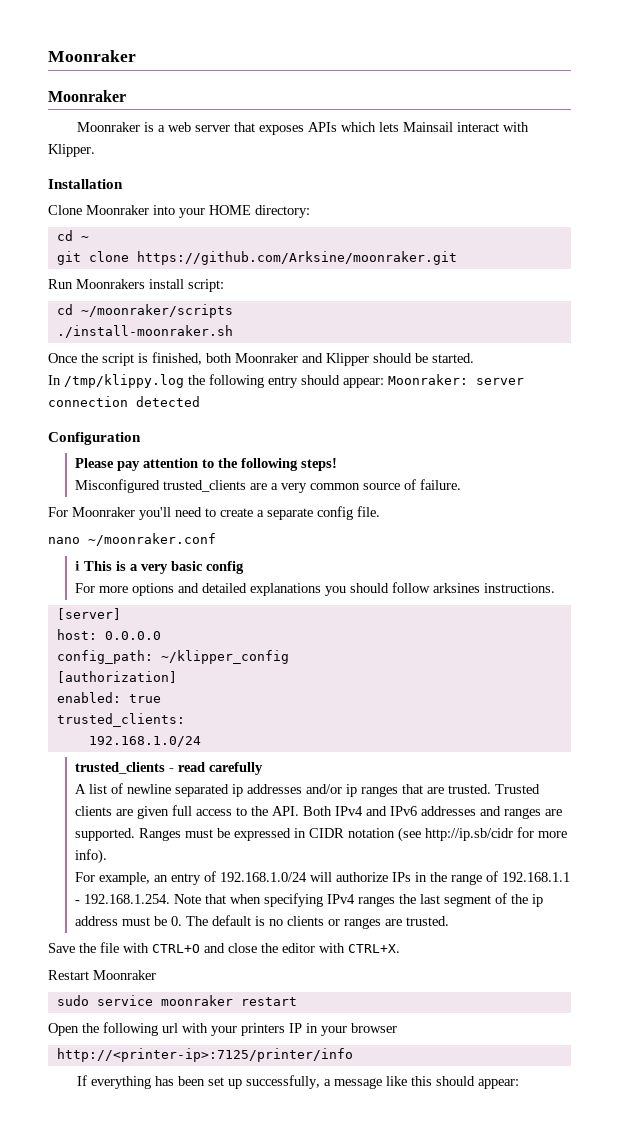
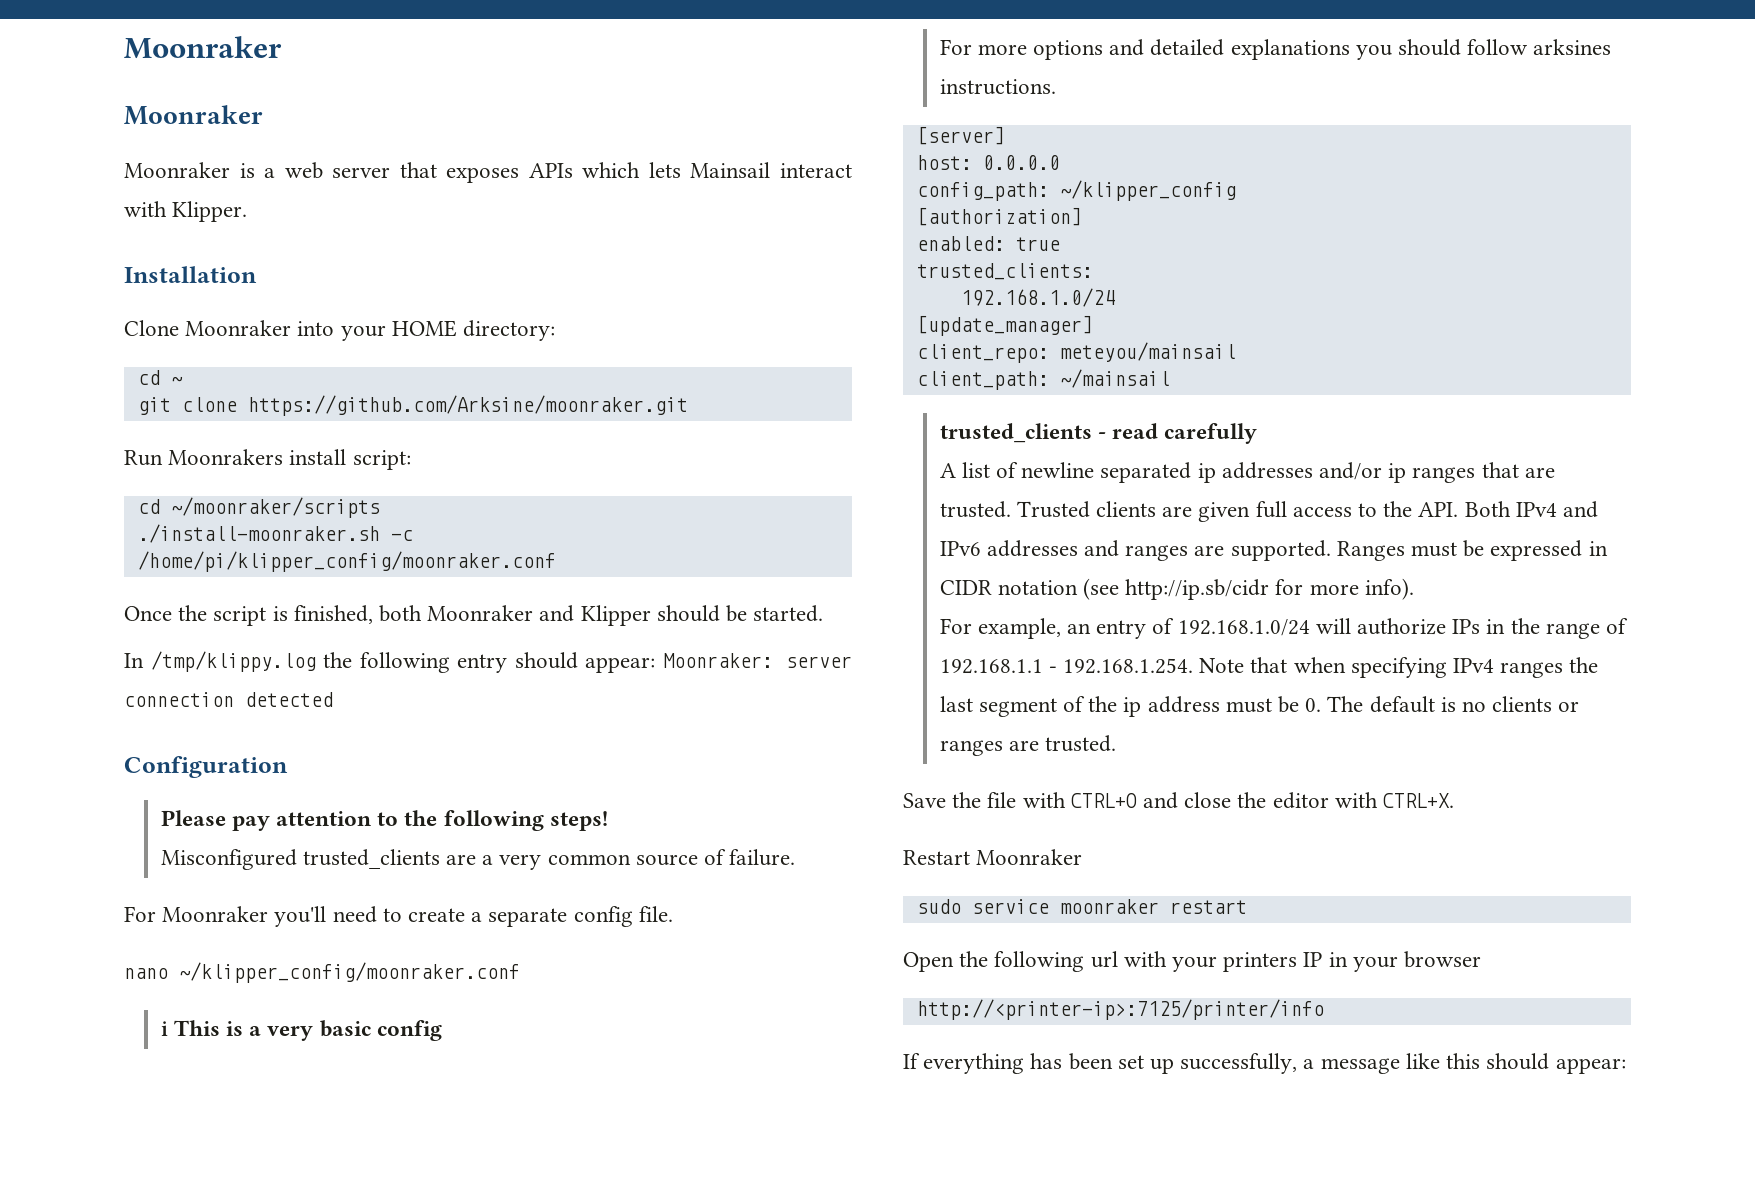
- ./install-moonraker.sh
+ ./install-moonraker.sh -c /home/pi/klipper_config/moonraker.conf
- nano ~/moonraker.conf
+ nano ~/klipper_config/moonraker.conf
+ [update_manager]
+ client_repo: meteyou/mainsail
+ client_path: ~/mainsail

